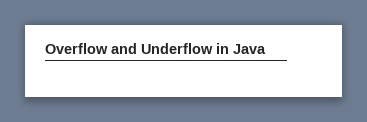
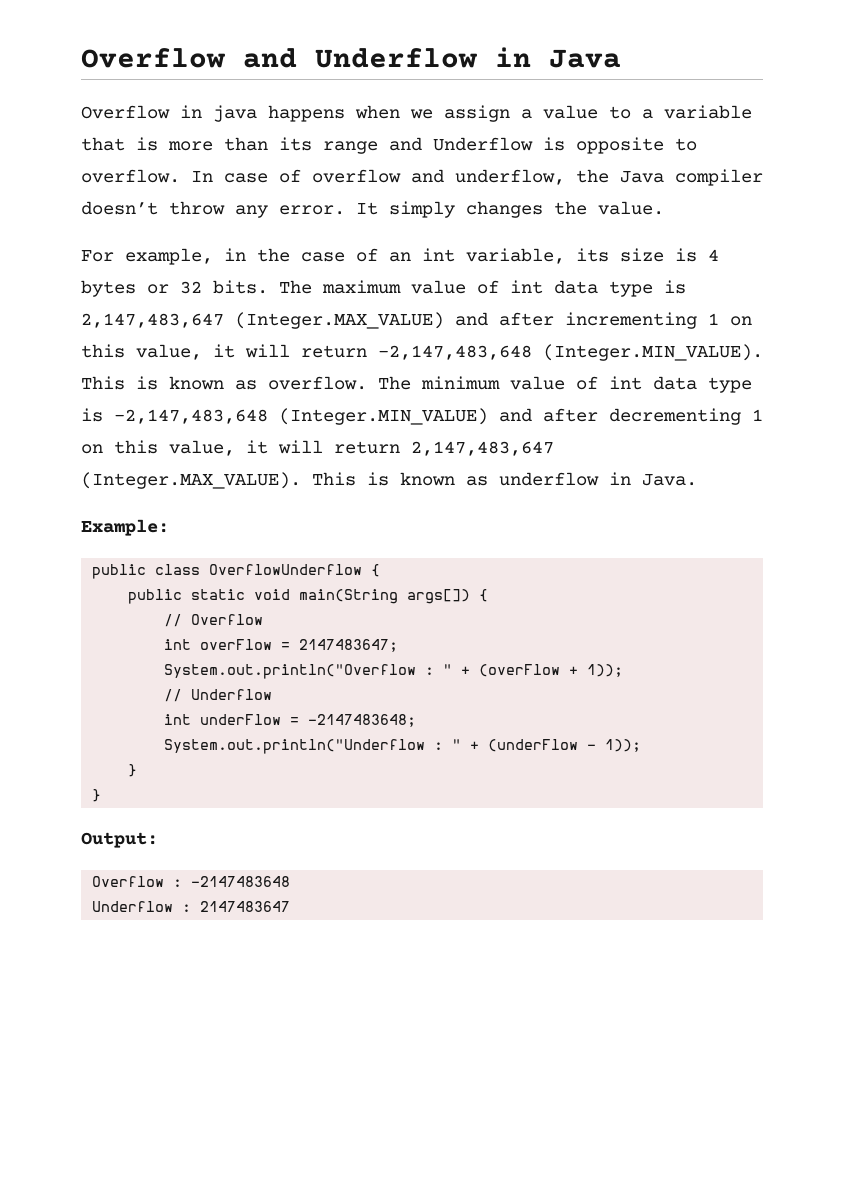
+ Overflow in java happens when we assign a value to a variable that is more than its range and Underflow is opposite to overflow. In case of overflow and underflow, the Java compiler doesn’t throw any error. It simply changes the value.
+ For example, in the case of an int variable, its size is 4 bytes or 32 bits. The maximum value of int data type is 2,147,483,647 (Integer.MAX_VALUE) and after incrementing 1 on this value, it will return -2,147,483,648 (Integer.MIN_VALUE). This is known as overflow. The minimum value of int data type is -2,147,483,648 (Integer.MIN_VALUE) and after decrementing 1 on this value, it will return 2,147,483,647 (Integer.MAX_VALUE). This is known as underflow in Java.
+ Example:
+ public class OverflowUnderflow {
+ public static void main(String args[]) {
+ // Overflow
+ int overFlow = 2147483647;
+ System.out.println("Overflow : " + (overFlow + 1));
+ // Underflow
+ int underFlow = -2147483648;
+ System.out.println("Underflow : " + (underFlow - 1));
+ }
+ }
+ Output:
+ Overflow : -2147483648
+ Underflow : 2147483647

